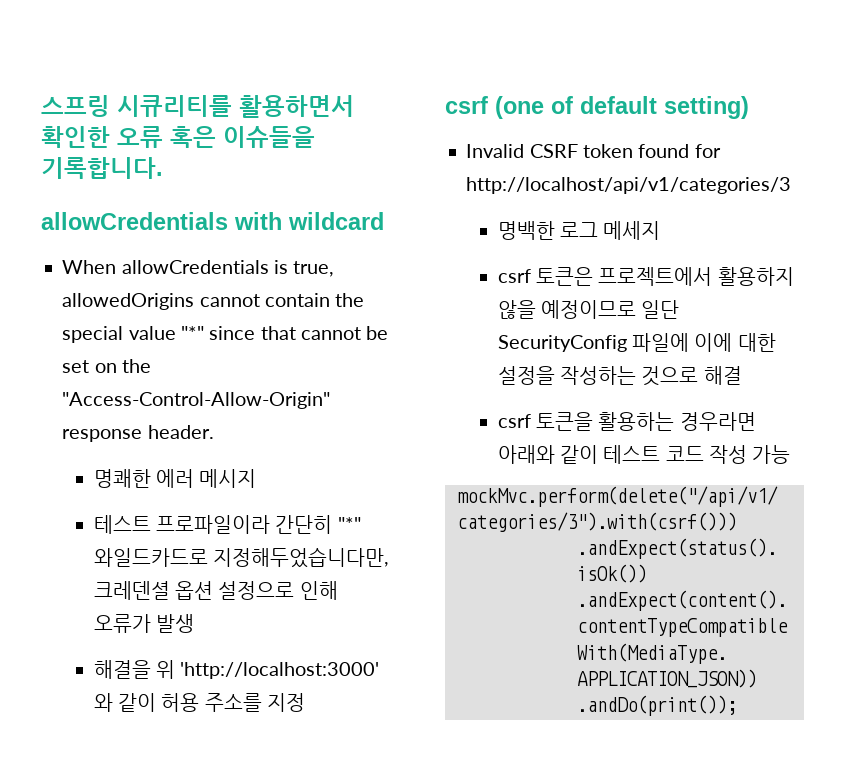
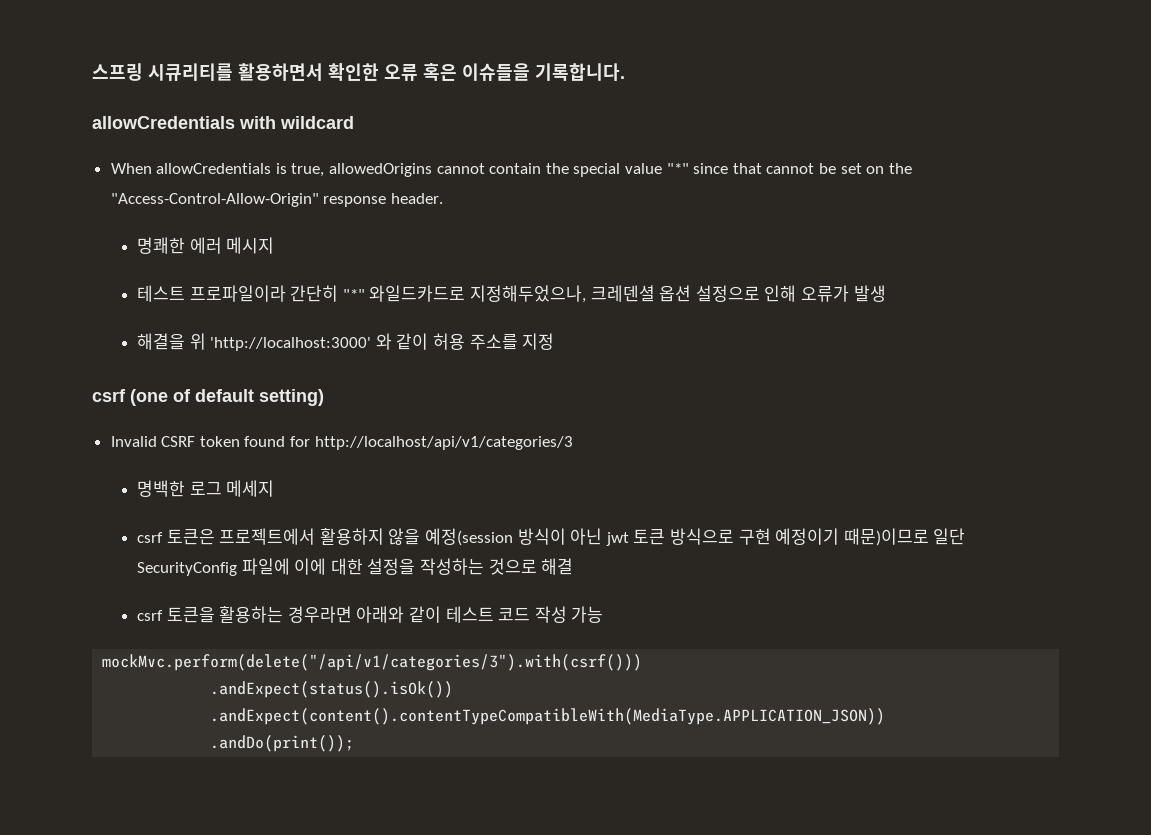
- 테스트 프로파일이라 간단히 "*" 와일드카드로 지정해두었습니다만, 크레덴셜 옵션 설정으로 인해 오류가 발생
+ 테스트 프로파일이라 간단히 "*" 와일드카드로 지정해두었으나, 크레덴셜 옵션 설정으로 인해 오류가 발생
- csrf 토큰은 프로젝트에서 활용하지 않을 예정이므로 일단 SecurityConfig 파일에 이에 대한 설정을 작성하는 것으로 해결
+ csrf 토큰은 프로젝트에서 활용하지 않을 예정(session 방식이 아닌 jwt 토큰 방식으로 구현 예정이기 때문)이므로 일단 SecurityConfig 파일에 이에 대한 설정을 작성하는 것으로 해결

